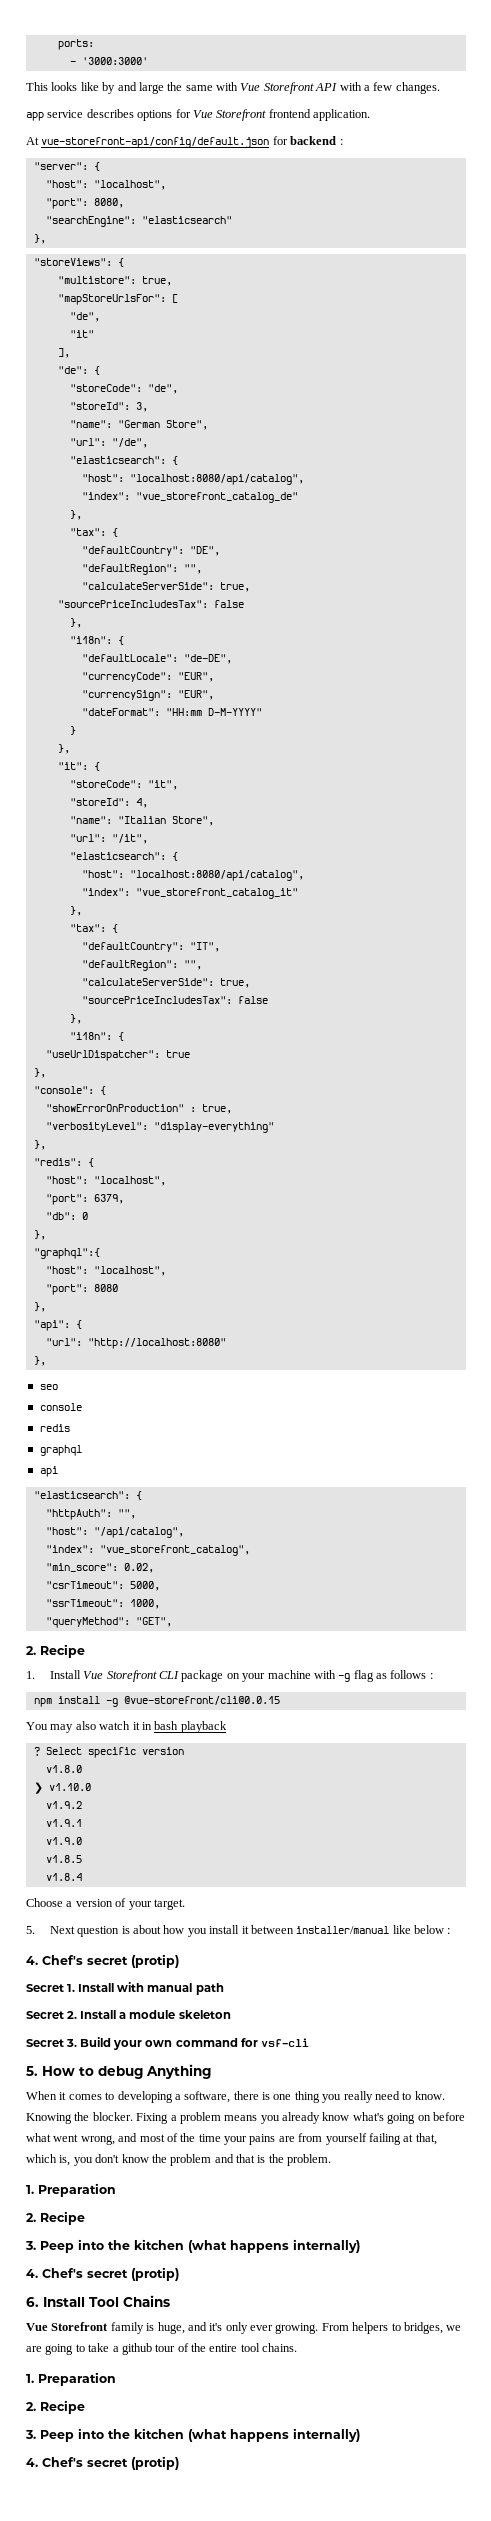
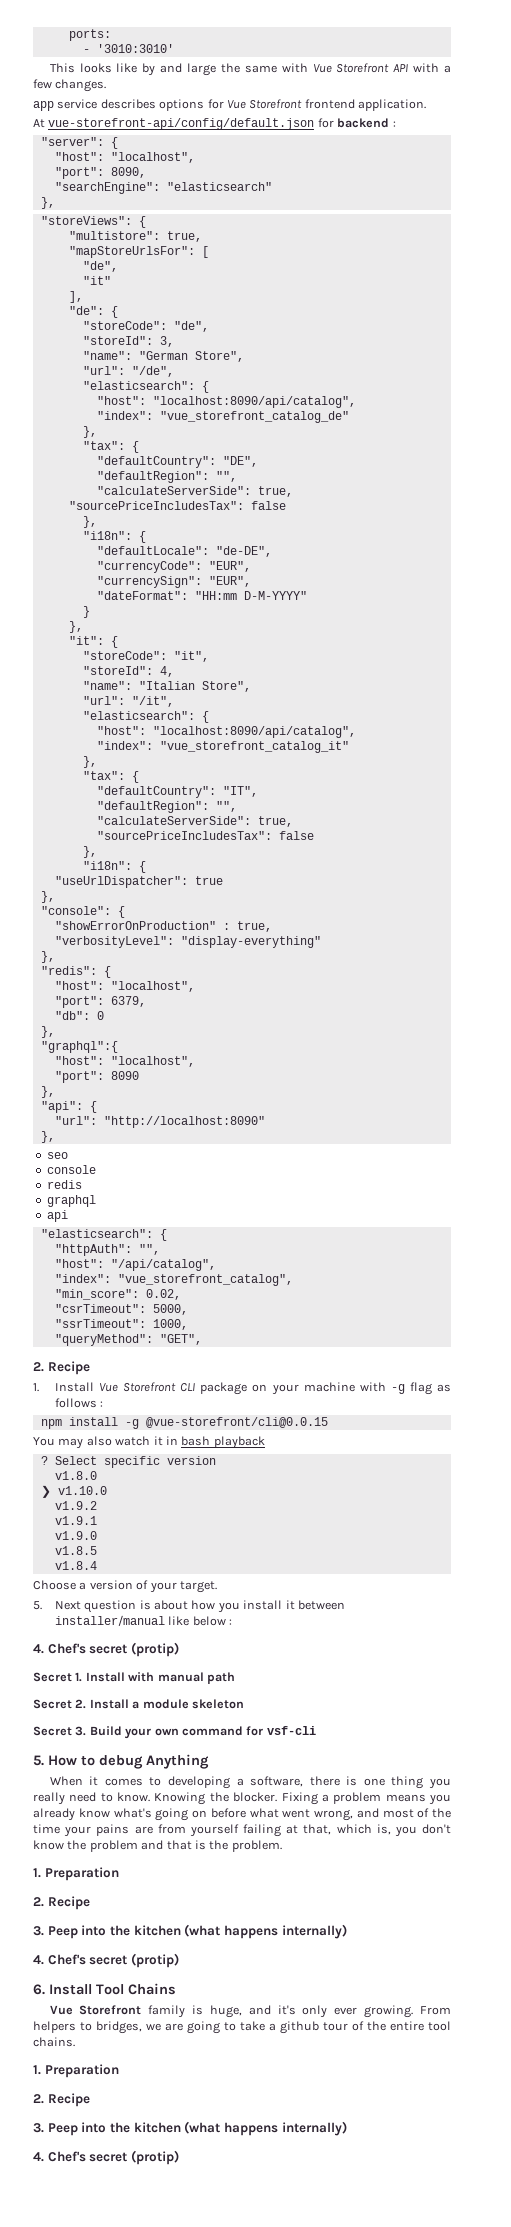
- - '3000:3000'
+ - '3010:3010'
- "port": 8080,
+ "port": 8090,
  "url": "/de",
  "elasticsearch": {
- "host": "localhost:8080/api/catalog",
+ "host": "localhost:8090/api/catalog",
  "url": "/it",
  "elasticsearch": {
- "host": "localhost:8080/api/catalog",
+ "host": "localhost:8090/api/catalog",
- "port": 8080
+ "port": 8090
- "url": "http://localhost:8080"
+ "url": "http://localhost:8090"

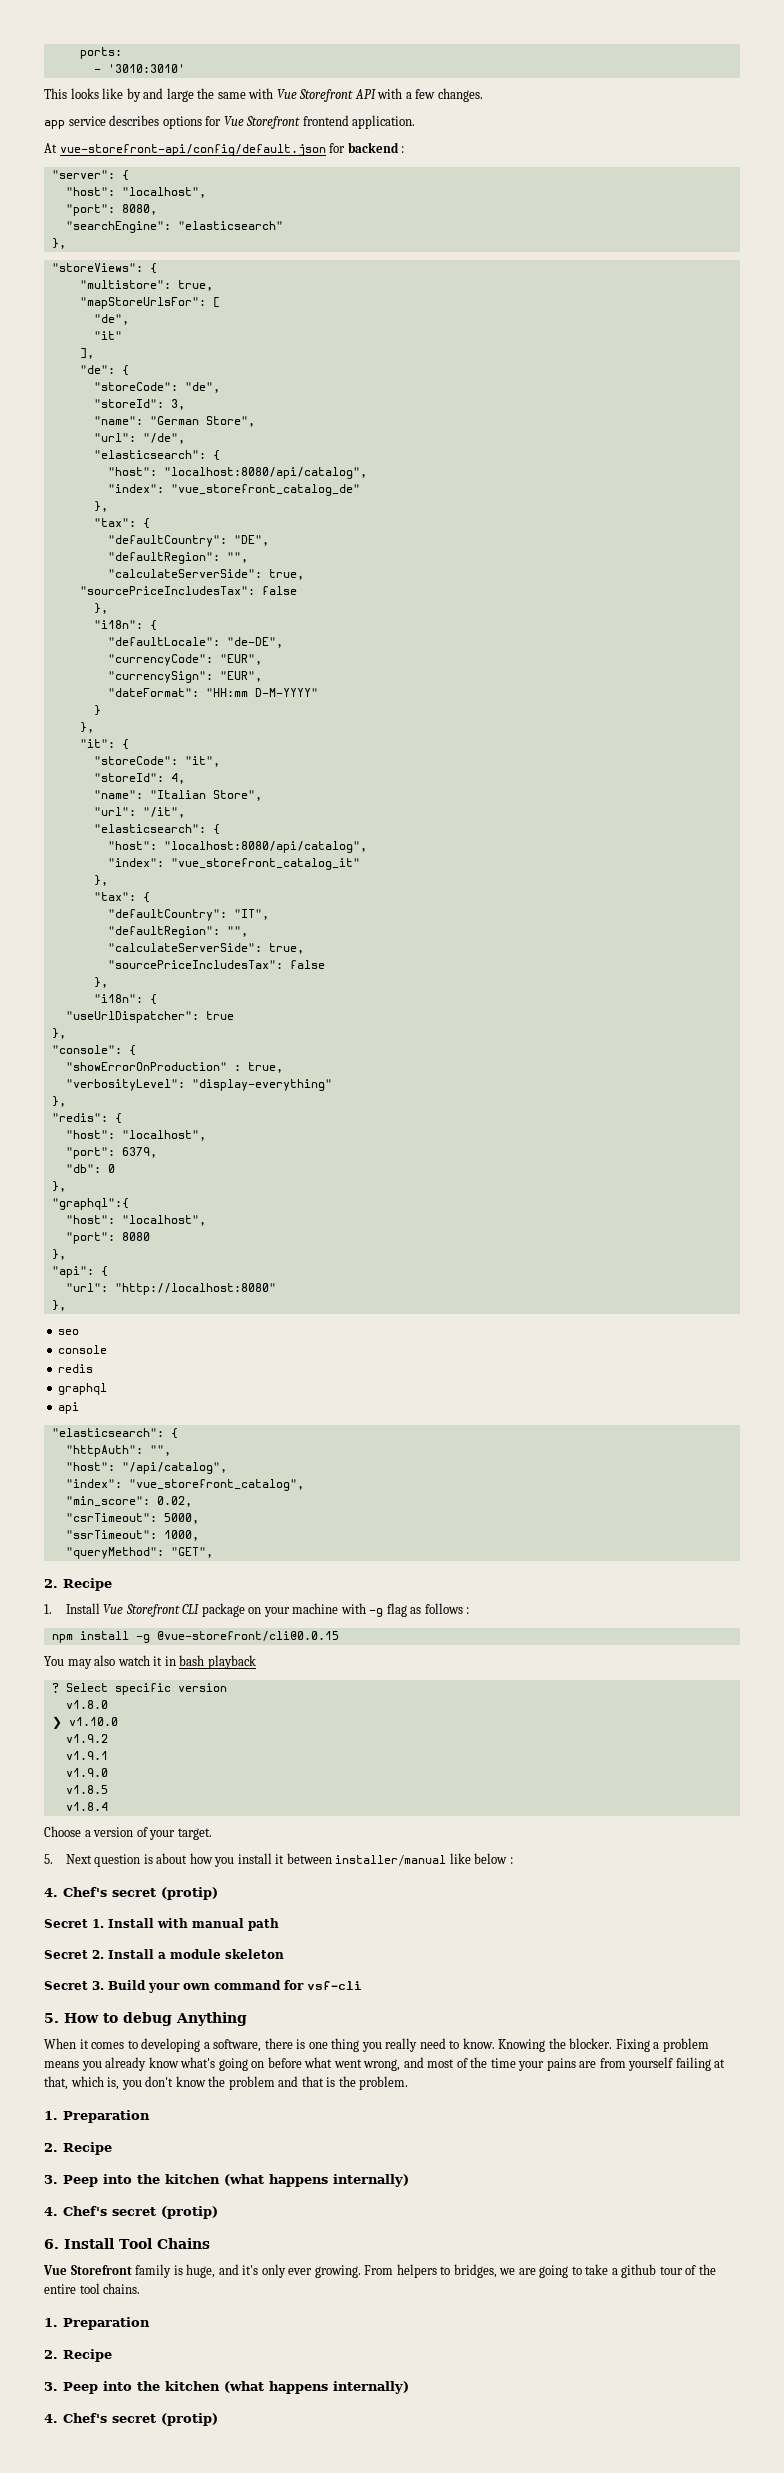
- "port": 8090,
+ "port": 8080,
  "url": "/de",
  "elasticsearch": {
- "host": "localhost:8090/api/catalog",
+ "host": "localhost:8080/api/catalog",
  "url": "/it",
  "elasticsearch": {
- "host": "localhost:8090/api/catalog",
+ "host": "localhost:8080/api/catalog",
- "port": 8090
+ "port": 8080
- "url": "http://localhost:8090"
+ "url": "http://localhost:8080"

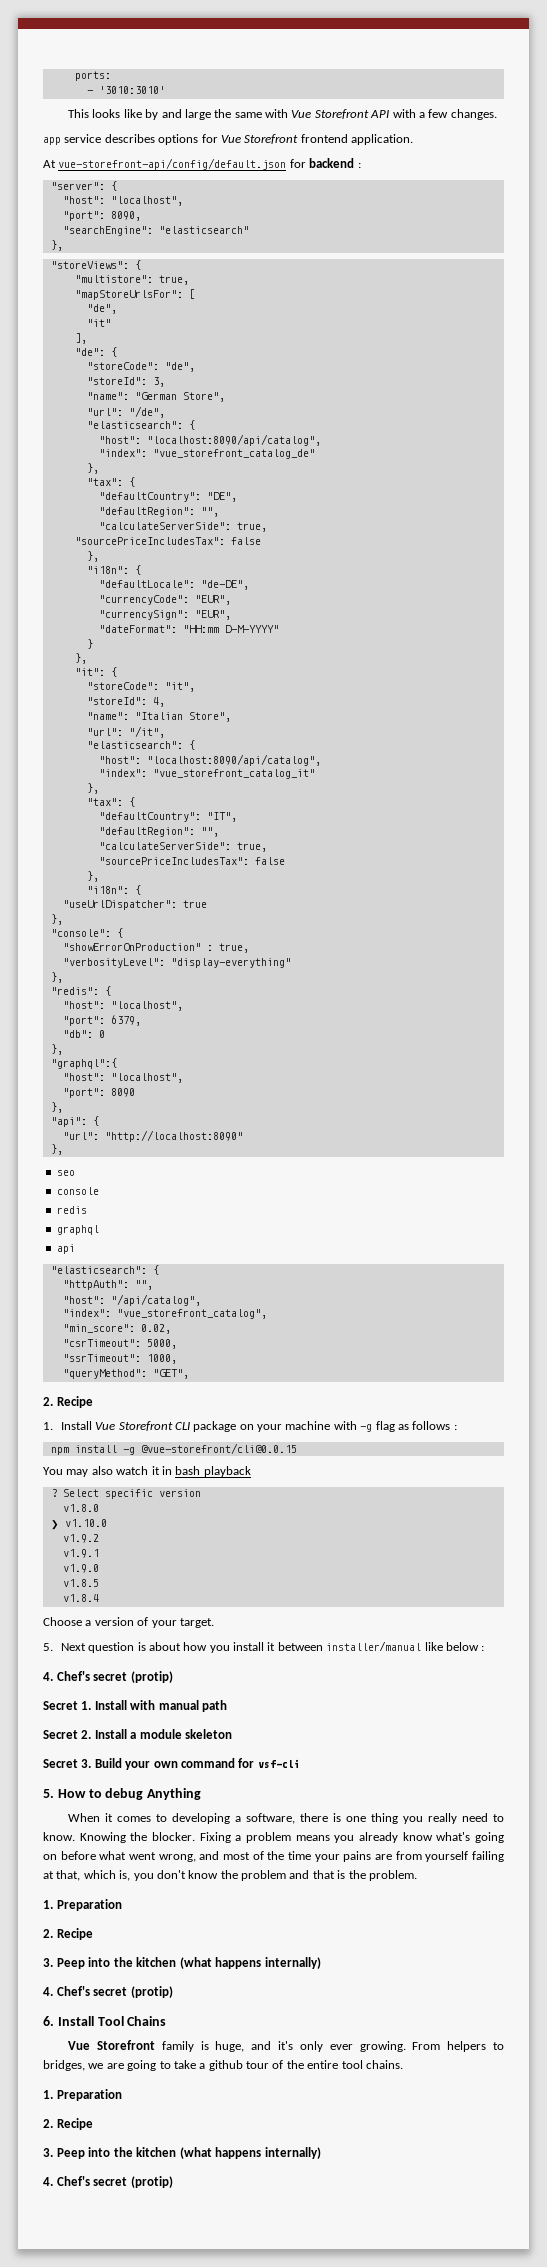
- "port": 8080,
+ "port": 8090,
  "url": "/de",
  "elasticsearch": {
- "host": "localhost:8080/api/catalog",
+ "host": "localhost:8090/api/catalog",
  "url": "/it",
  "elasticsearch": {
- "host": "localhost:8080/api/catalog",
+ "host": "localhost:8090/api/catalog",
- "port": 8080
+ "port": 8090
- "url": "http://localhost:8080"
+ "url": "http://localhost:8090"

